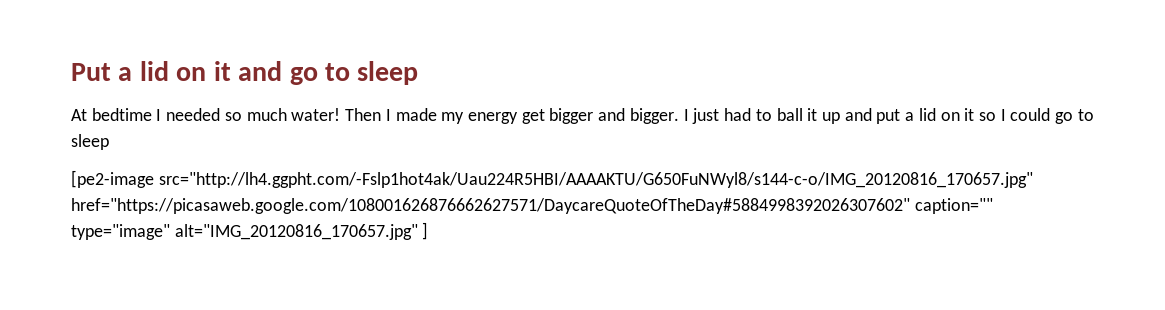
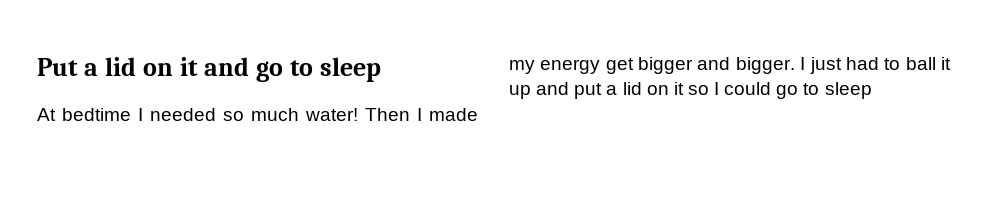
- [pe2-image src="http://lh4.ggpht.com/-Fslp1hot4ak/Uau224R5HBI/AAAAKTU/G650FuNWyl8/s144-c-o/IMG_20120816_170657.jpg" href="https://picasaweb.google.com/108001626876662627571/DaycareQuoteOfTheDay#5884998392026307602" caption="" type="image" alt="IMG_20120816_170657.jpg" ]

